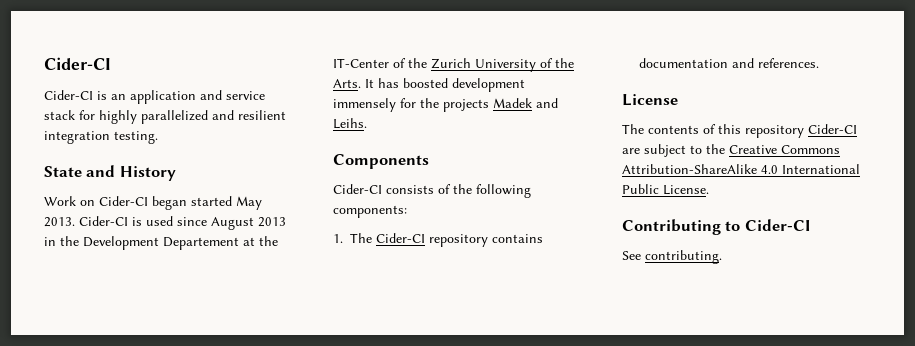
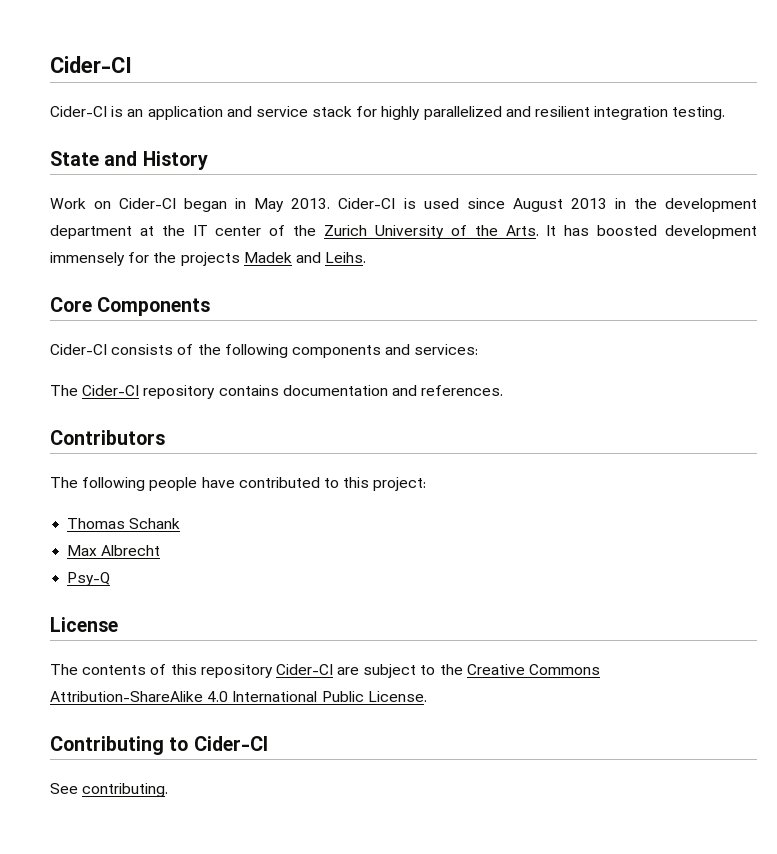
- Work on Cider-CI began started May 2013.
+ Work on Cider-CI began in May 2013.
- Cider-CI is used since August 2013 in the Development Departement at the IT-Center of the Zurich University of the Arts. It has boosted development immensely for the projects Madek and Leihs.
+ Cider-CI is used since August 2013 in the development department at the IT center of the Zurich University of the Arts. It has boosted development immensely for the projects Madek and Leihs.
- Components
+ Core Components
- Cider-CI consists of the following components:
- 1. The Cider-CI repository contains documentation and references.
+ Cider-CI consists of the following components and services:
+ The Cider-CI repository contains documentation and references.
+ Contributors
+ The following people have contributed to this project:
+ Thomas Schank
+ Max Albrecht
+ Psy-Q

